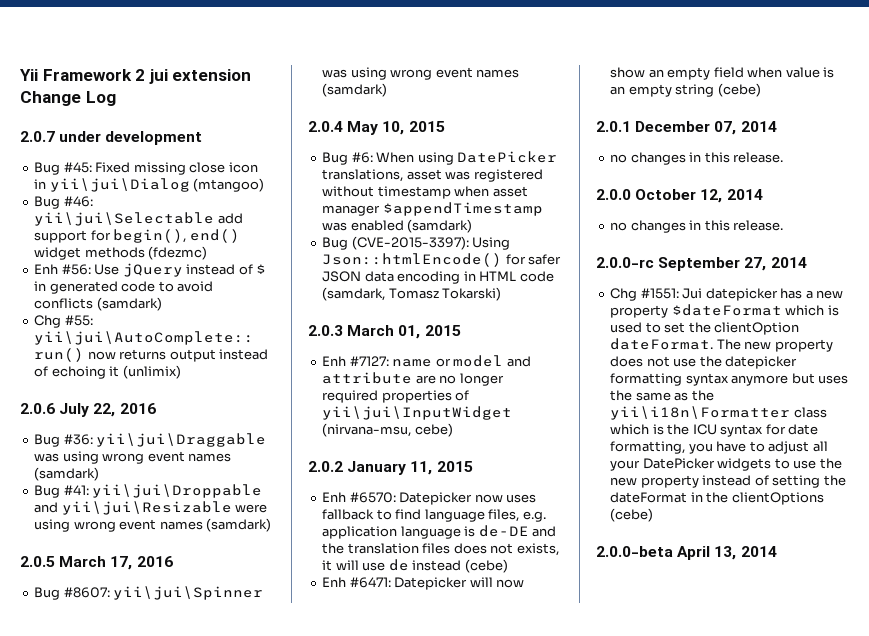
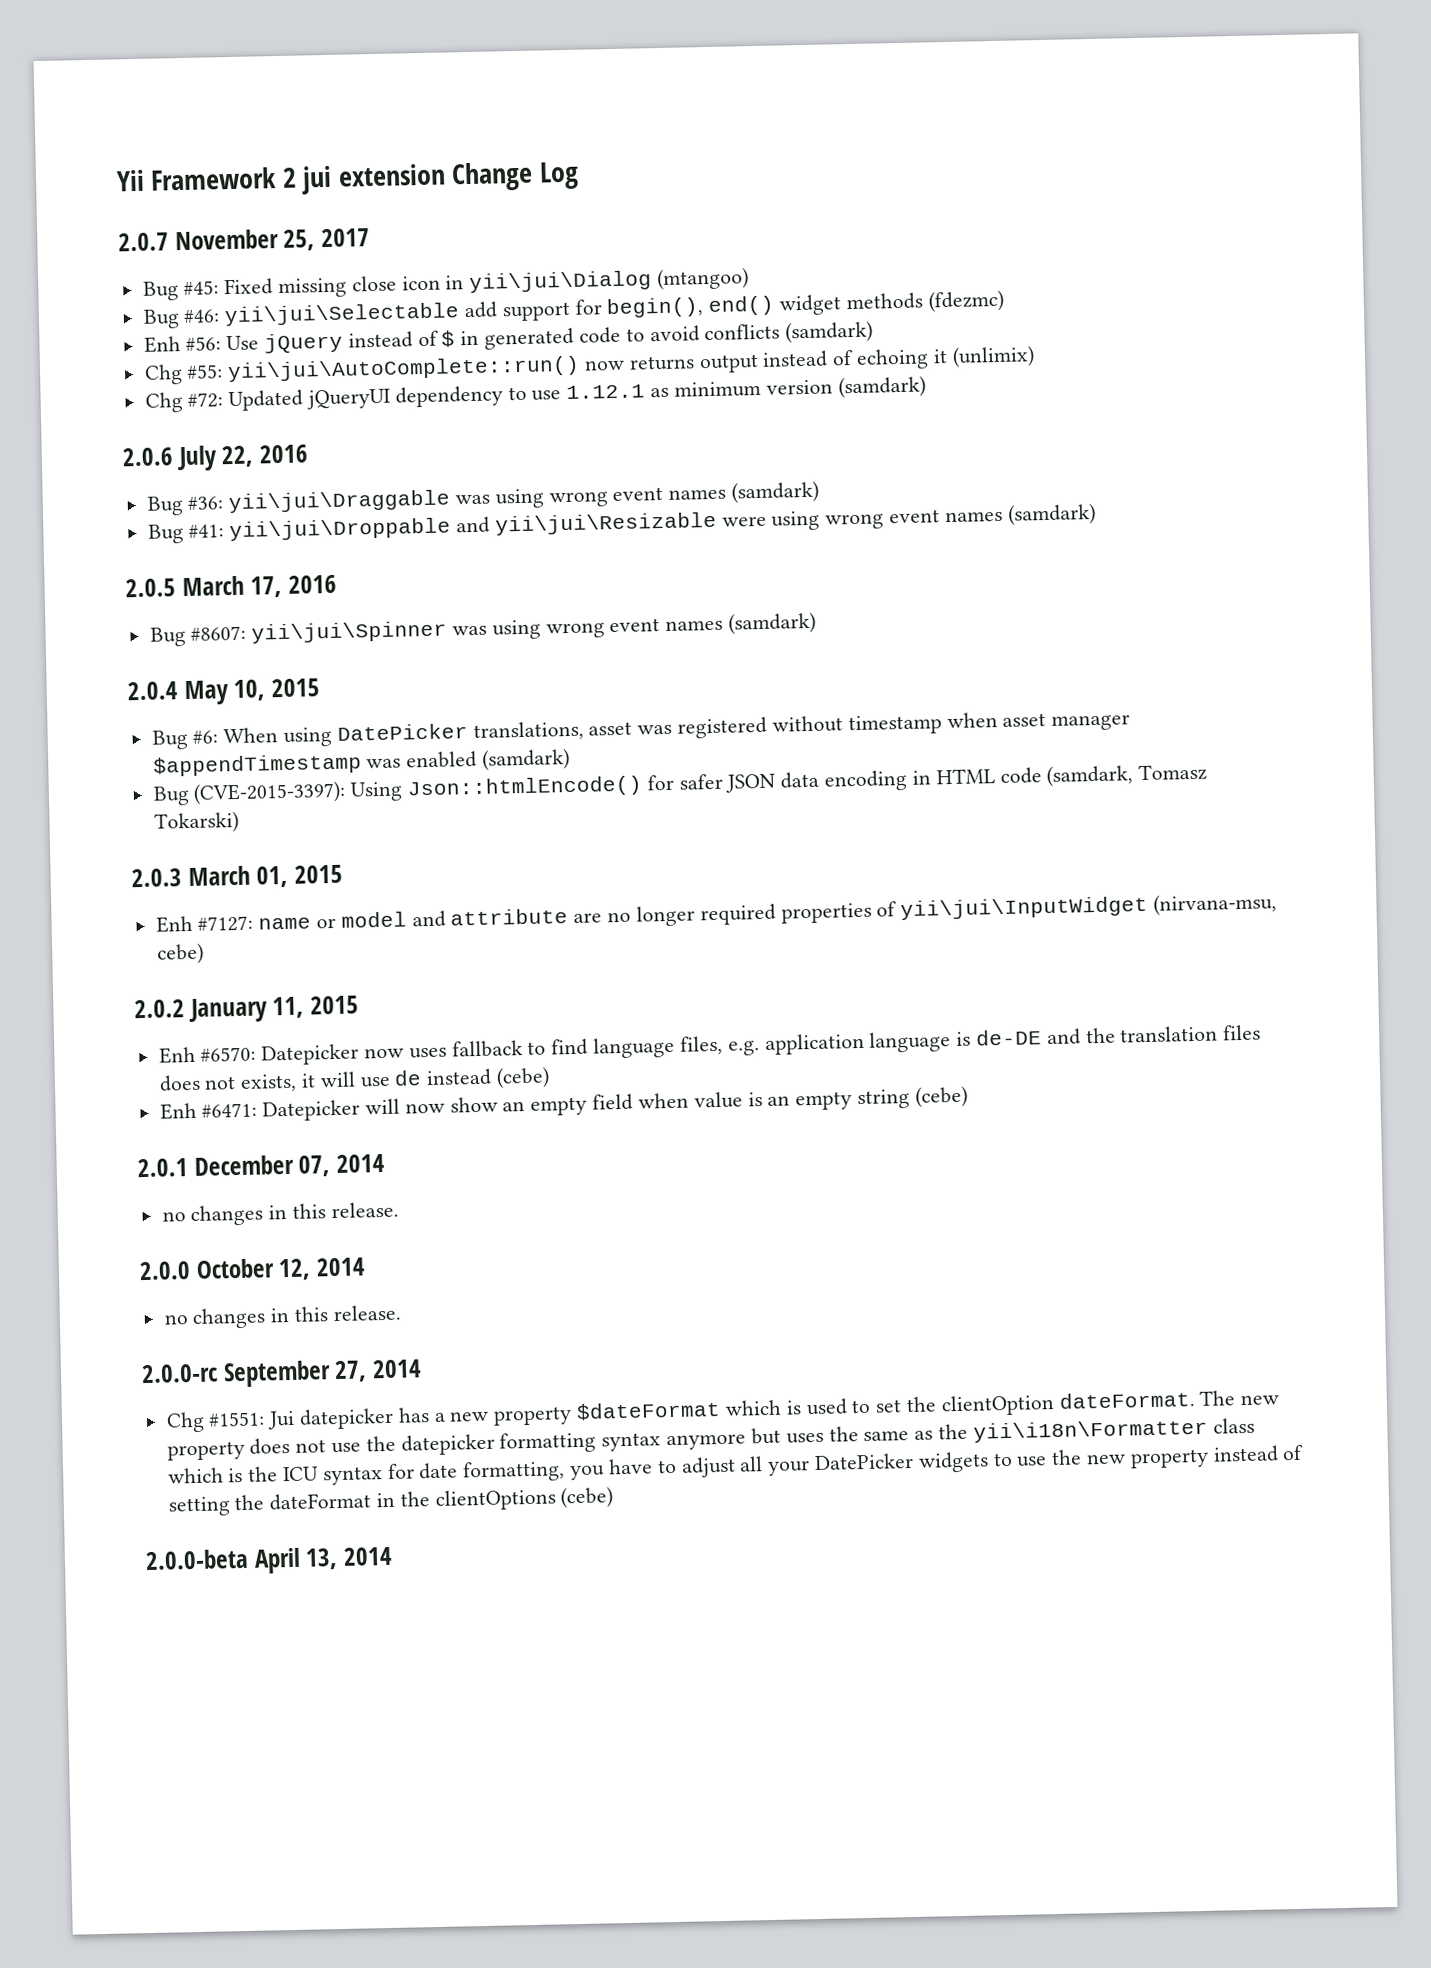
- 2.0.7 under development
+ 2.0.7 November 25, 2017
+ Chg #72: Updated jQueryUI dependency to use 1.12.1 as minimum version (samdark)

